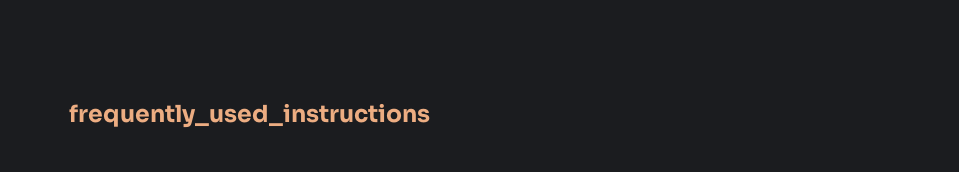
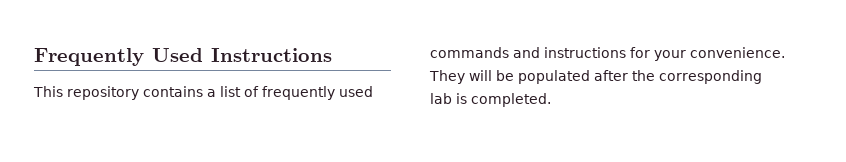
- frequently_used_instructions
+ Frequently Used Instructions
+ This repository contains a list of frequently used commands and instructions for your convenience. They will be populated after the corresponding lab is completed.

